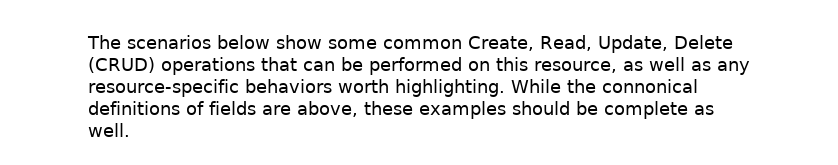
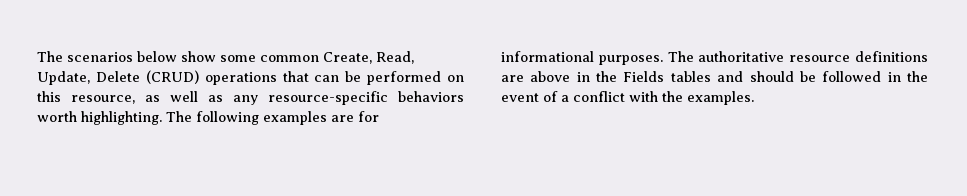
- While the connonical definitions of fields are above, these examples should be complete as well.
+ The following examples are for informational purposes. The authoritative resource definitions are above in the Fields tables and should be followed in the event of a conflict with the examples.

